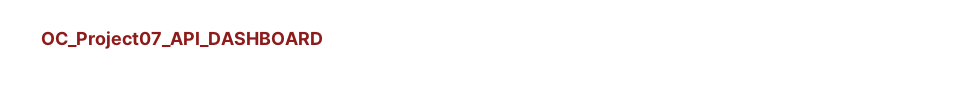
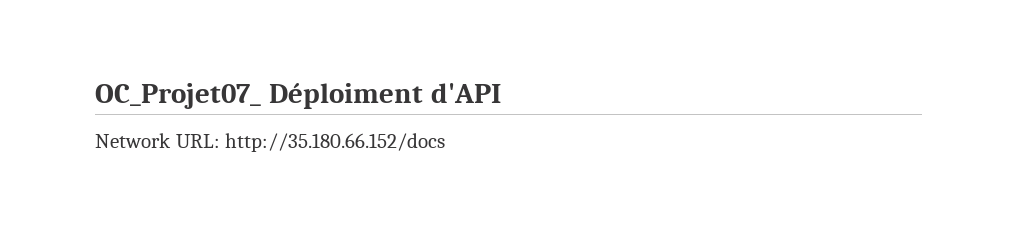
- OC_Project07_API_DASHBOARD
+ OC_Projet07_ Déploiment d'API
+ Network URL: http://35.180.66.152/docs

